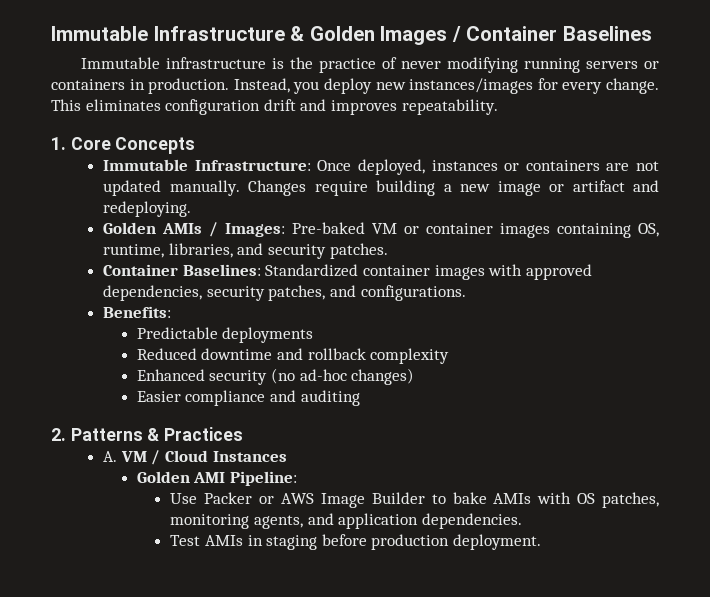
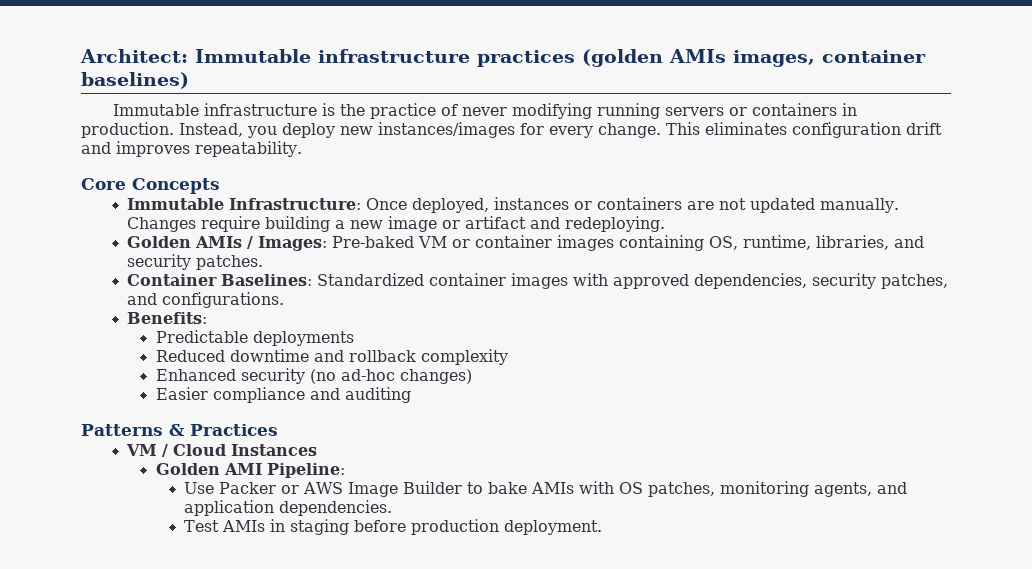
- Immutable Infrastructure & Golden Images / Container Baselines
+ Architect: Immutable infrastructure practices (golden AMIs images, container baselines)
- 1. Core Concepts
+ Core Concepts
- 2. Patterns & Practices
+ Patterns & Practices
- A. VM / Cloud Instances
+ VM / Cloud Instances

